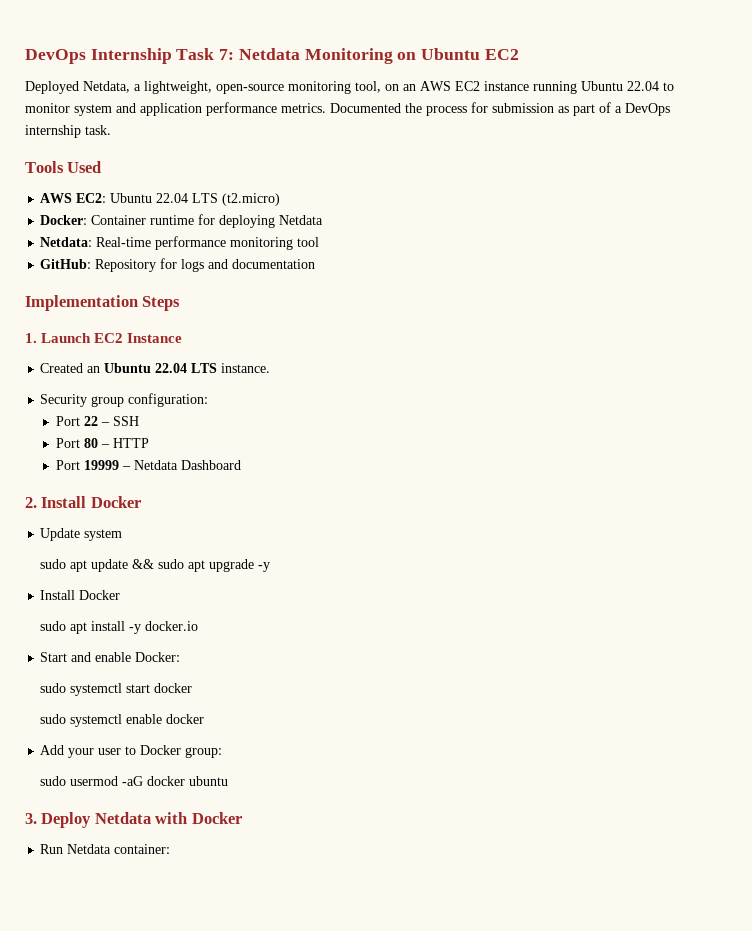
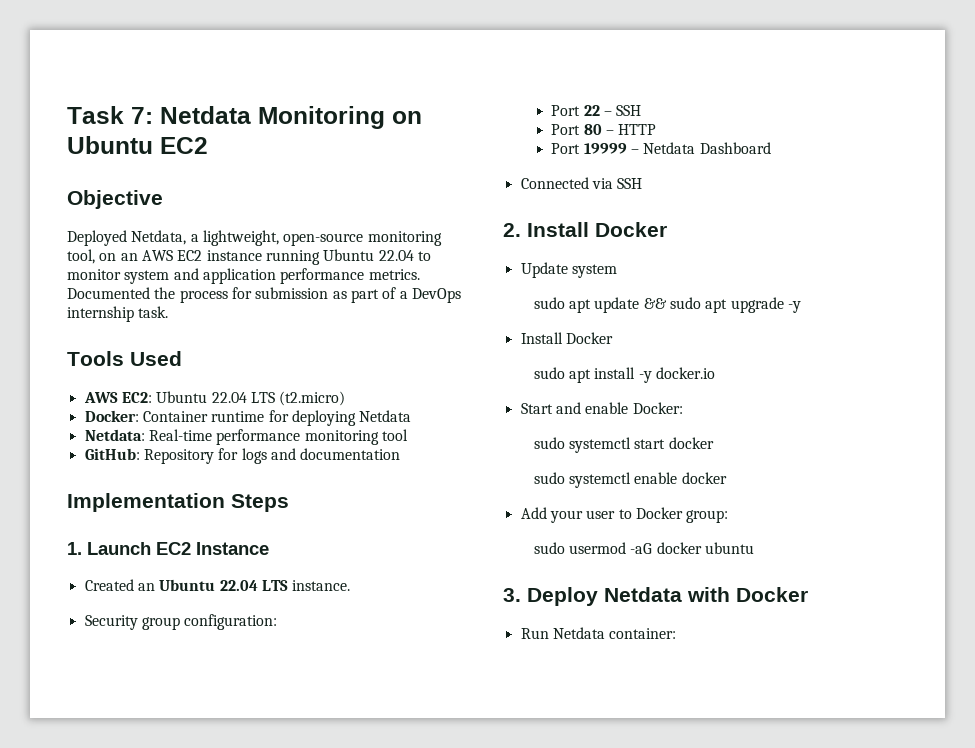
- DevOps Internship Task 7: Netdata Monitoring on Ubuntu EC2
+ Task 7: Netdata Monitoring on Ubuntu EC2
+ Objective
+ Connected via SSH

